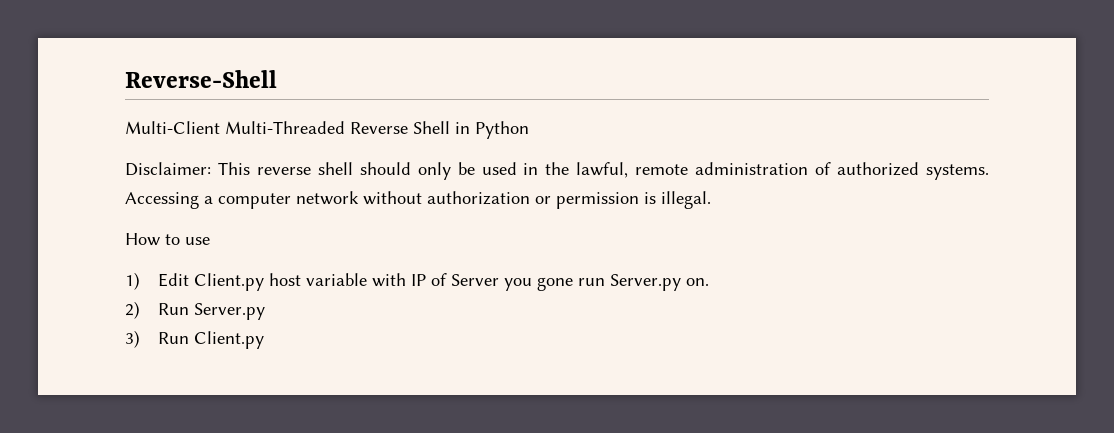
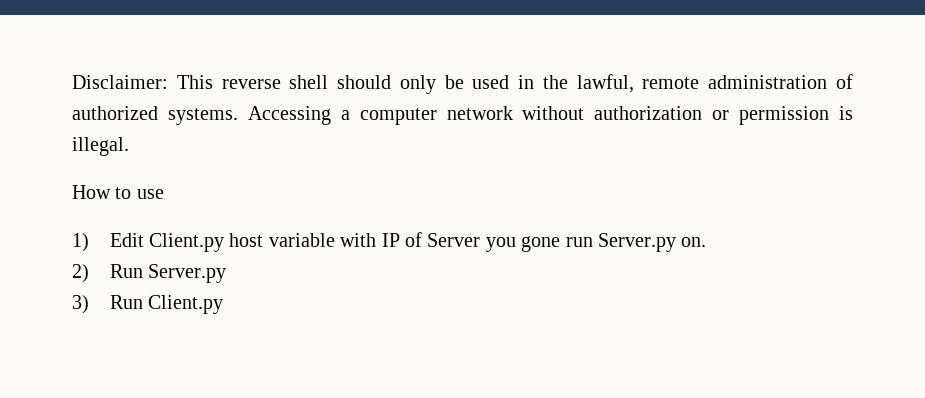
- Reverse-Shell
- Multi-Client Multi-Threaded Reverse Shell in Python

